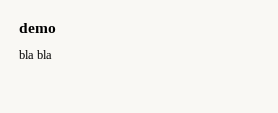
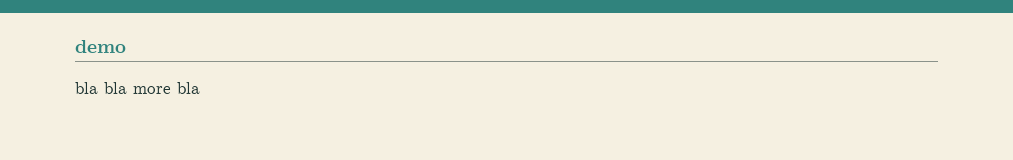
- bla bla
+ bla bla more bla

